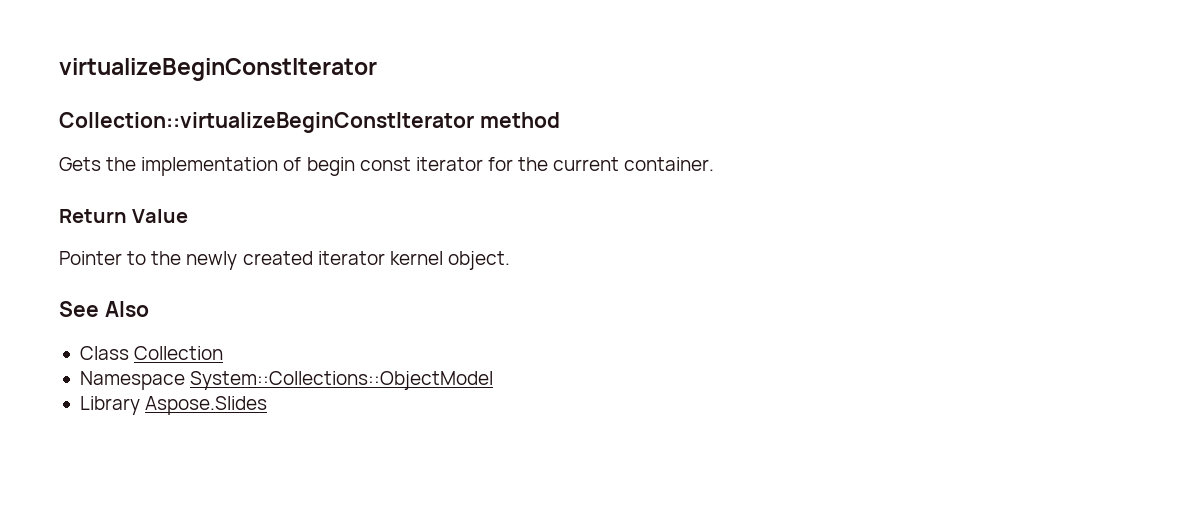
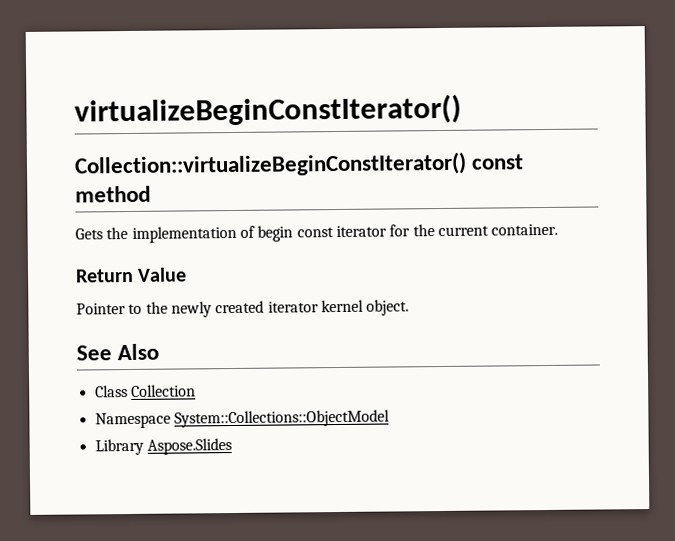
- virtualizeBeginConstIterator
- Collection::virtualizeBeginConstIterator method
+ virtualizeBeginConstIterator()
+ Collection::virtualizeBeginConstIterator() const method

